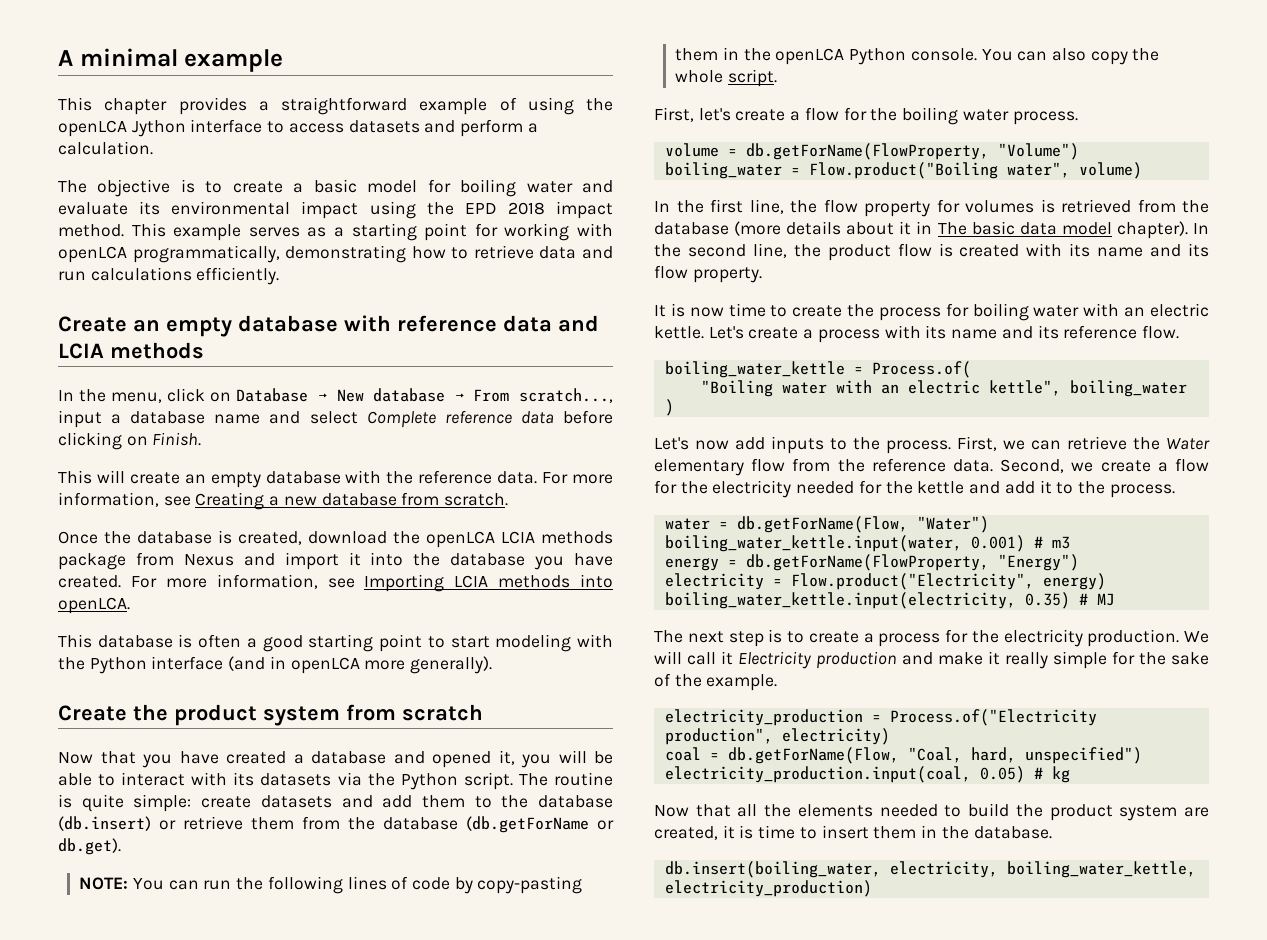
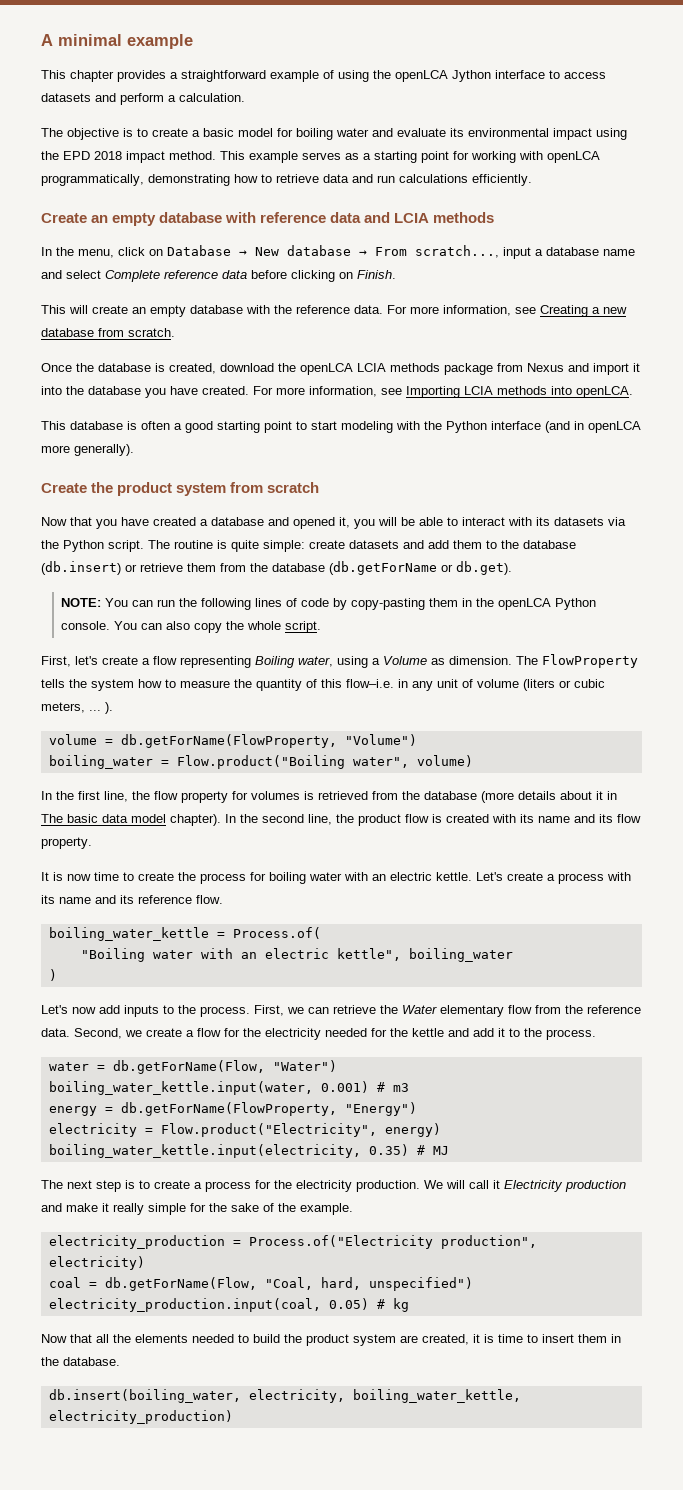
- First, let's create a flow for the boiling water process.
+ First, let's create a flow representing Boiling water, using a Volume as dimension. The FlowProperty tells the system how to measure the quantity of this flow–i.e. in any unit of volume (liters or cubic meters, ... ).

